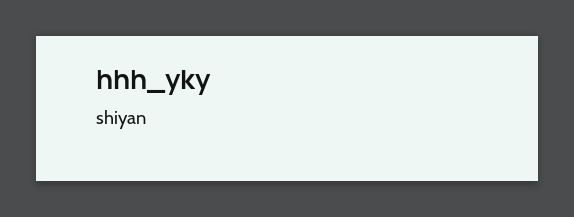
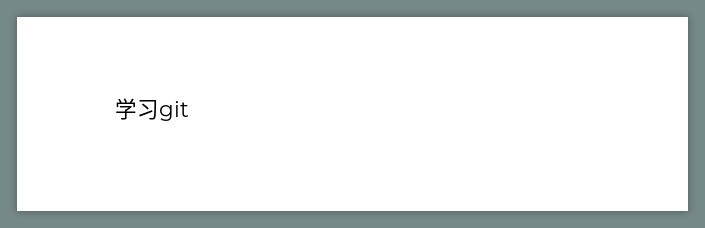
- hhh_yky
- shiyan
+ 学习git

